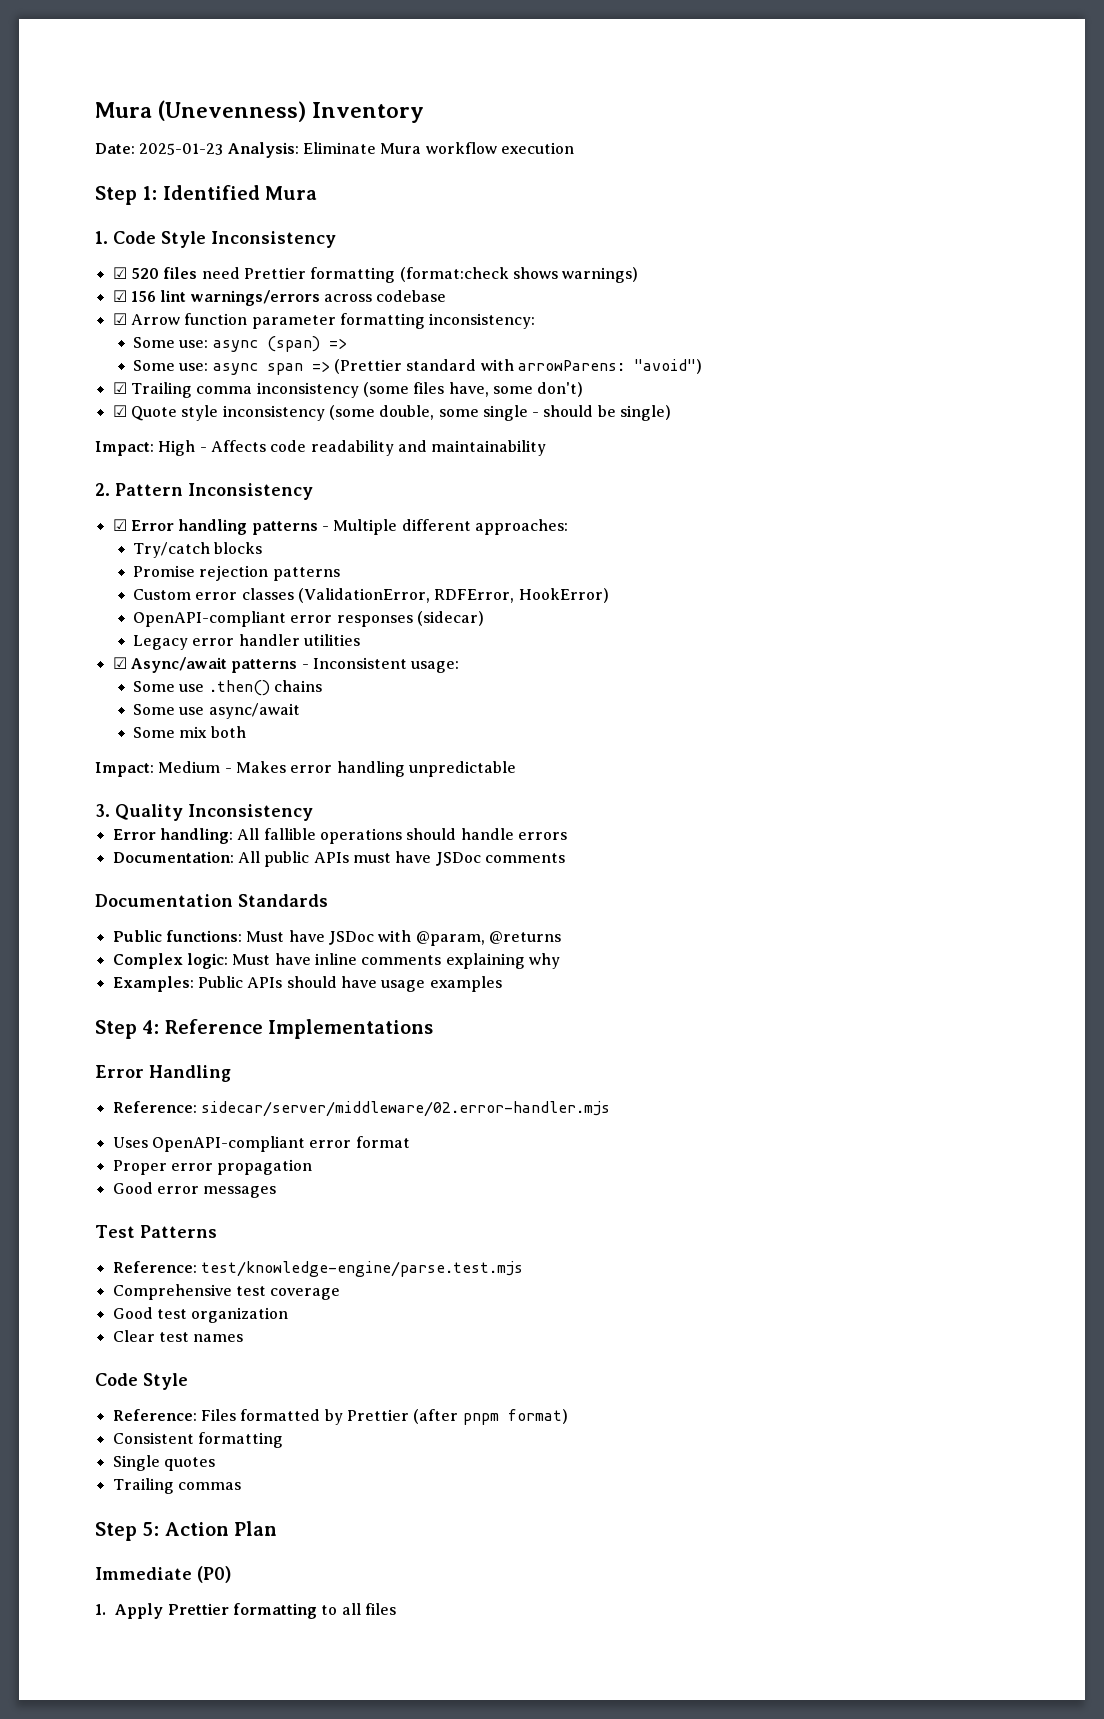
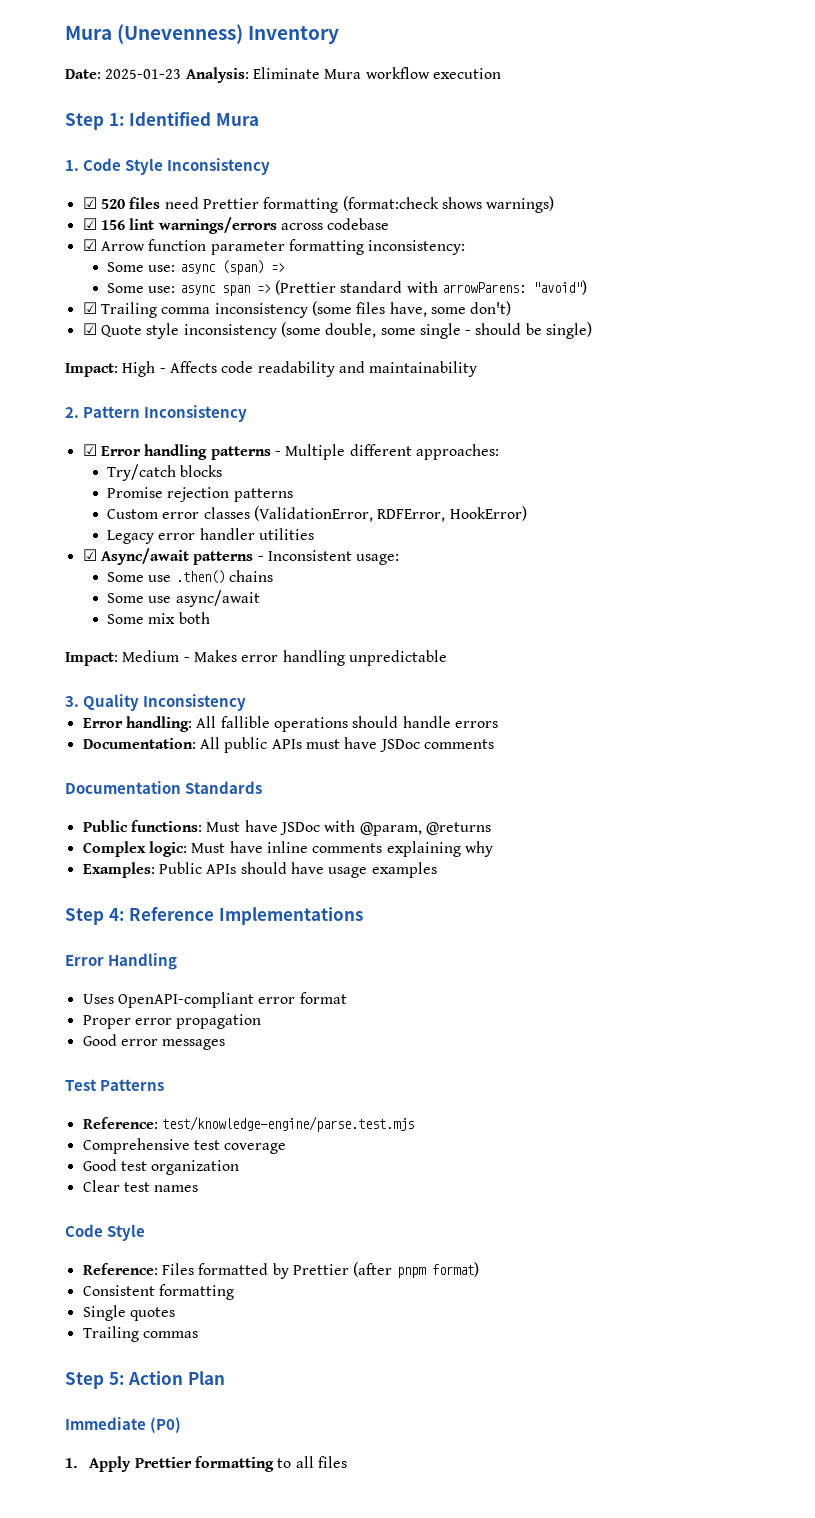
- OpenAPI-compliant error responses (sidecar)
- Reference: sidecar/server/middleware/02.error-handler.mjs

